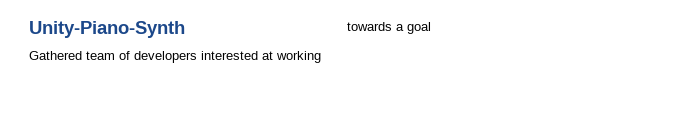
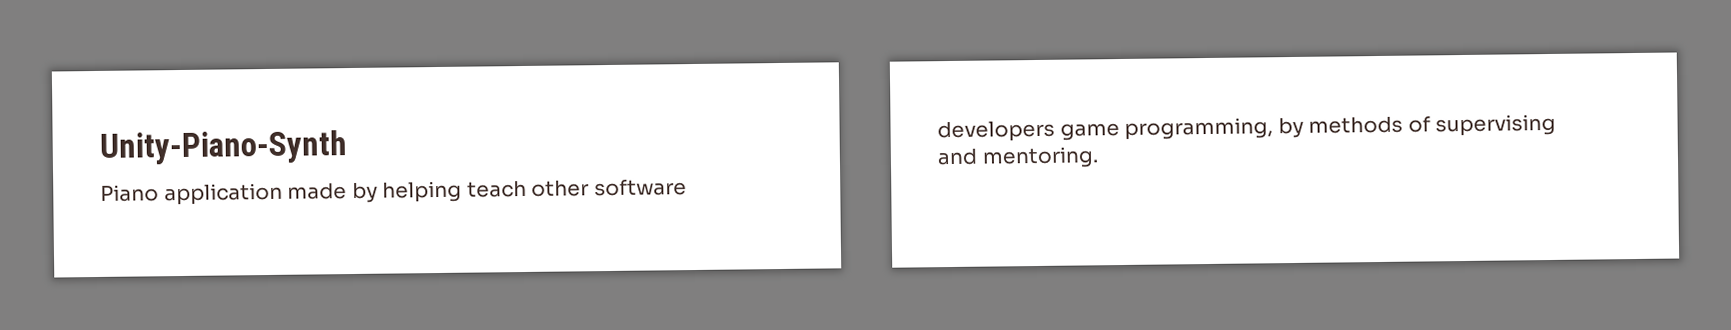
- Gathered team of developers interested at working towards a goal
+ Piano application made by helping teach other software developers game programming, by methods of supervising and mentoring.

